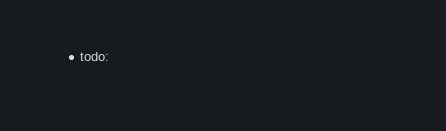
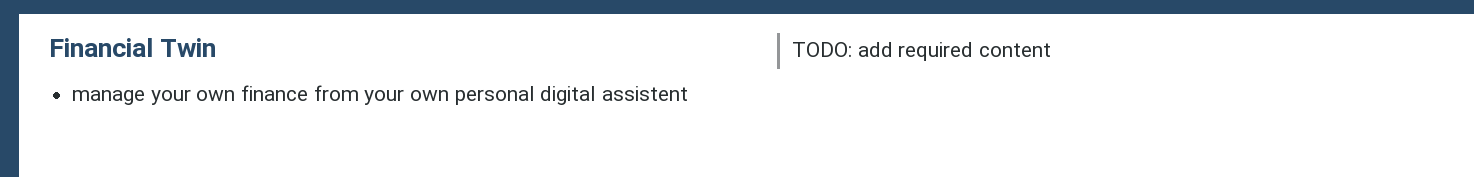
- todo:
+ Financial Twin
+ manage your own finance from your own personal digital assistent
+ TODO: add required content

